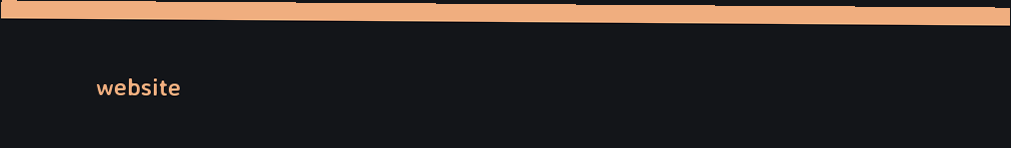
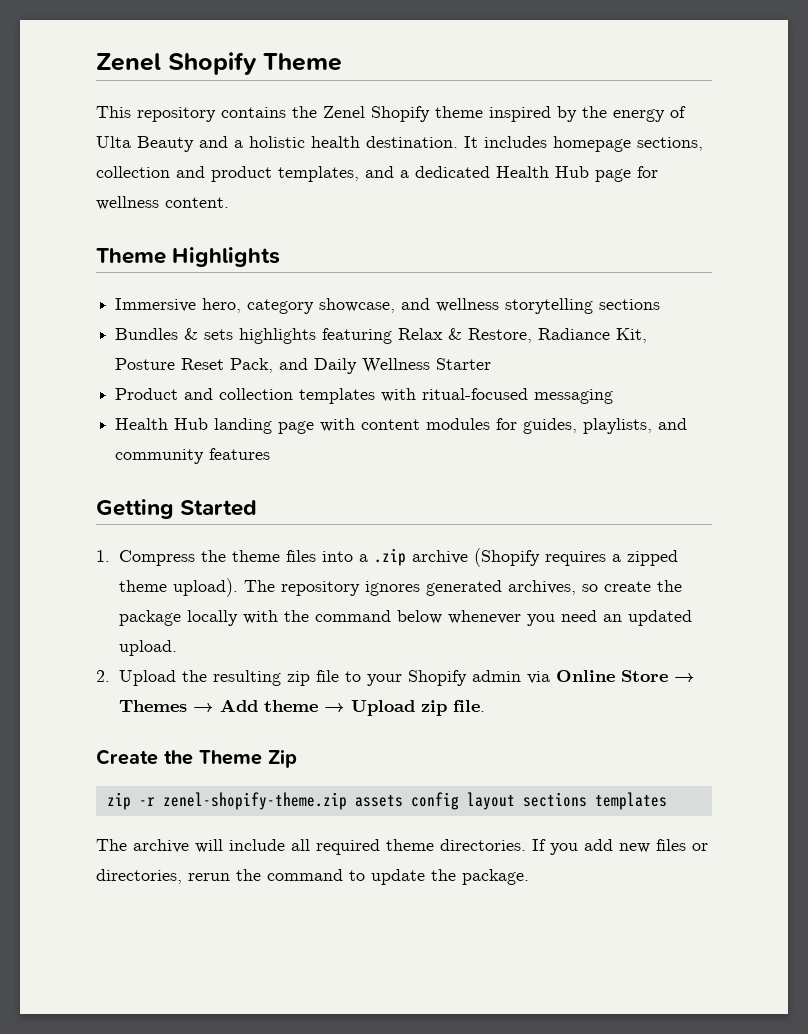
- website
+ Zenel Shopify Theme
+ This repository contains the Zenel Shopify theme inspired by the energy of Ulta Beauty and a holistic health destination. It includes homepage sections, collection and product templates, and a dedicated Health Hub page for wellness content.
+ Theme Highlights
+ Immersive hero, category showcase, and wellness storytelling sections
+ Bundles & sets highlights featuring Relax & Restore, Radiance Kit, Posture Reset Pack, and Daily Wellness Starter
+ Product and collection templates with ritual-focused messaging
+ Health Hub landing page with content modules for guides, playlists, and community features
+ Getting Started
+ 1. Compress the theme files into a .zip archive (Shopify requires a zipped theme upload). The repository ignores generated archives, so create the package locally with the command below whenever you need an updated upload.
+ 2. Upload the resulting zip file to your Shopify admin via Online Store → Themes → Add theme → Upload zip file.
+ Create the Theme Zip
+ zip -r zenel-shopify-theme.zip assets config layout sections templates
+ The archive will include all required theme directories. If you add new files or directories, rerun the command to update the package.

